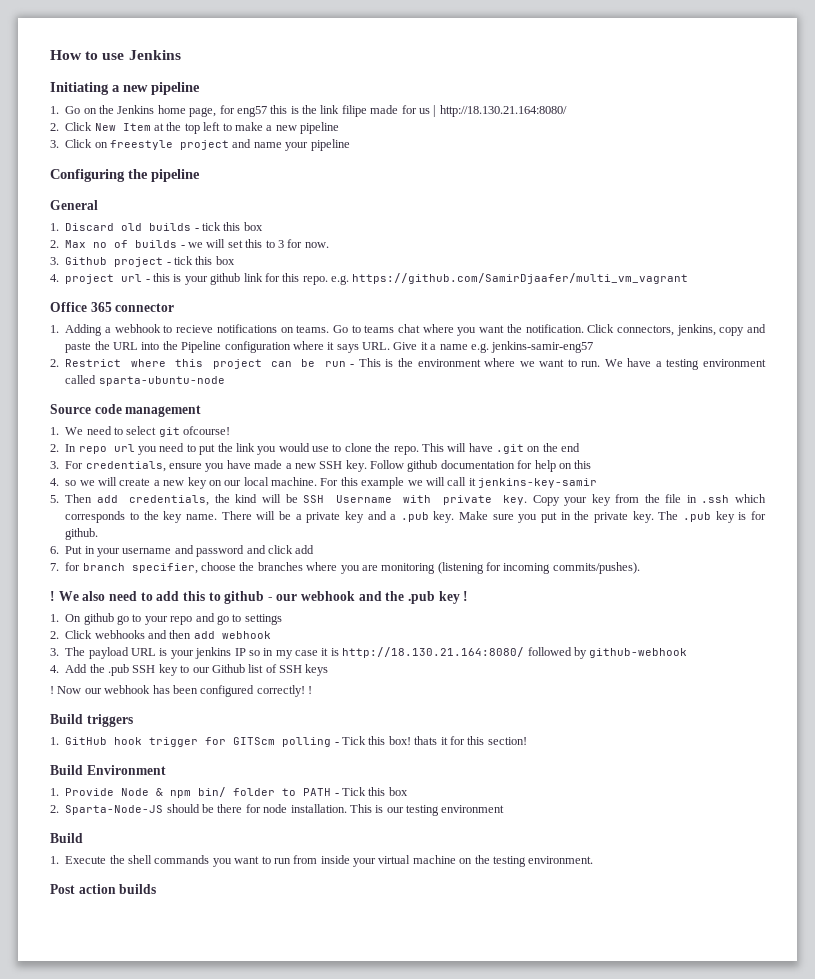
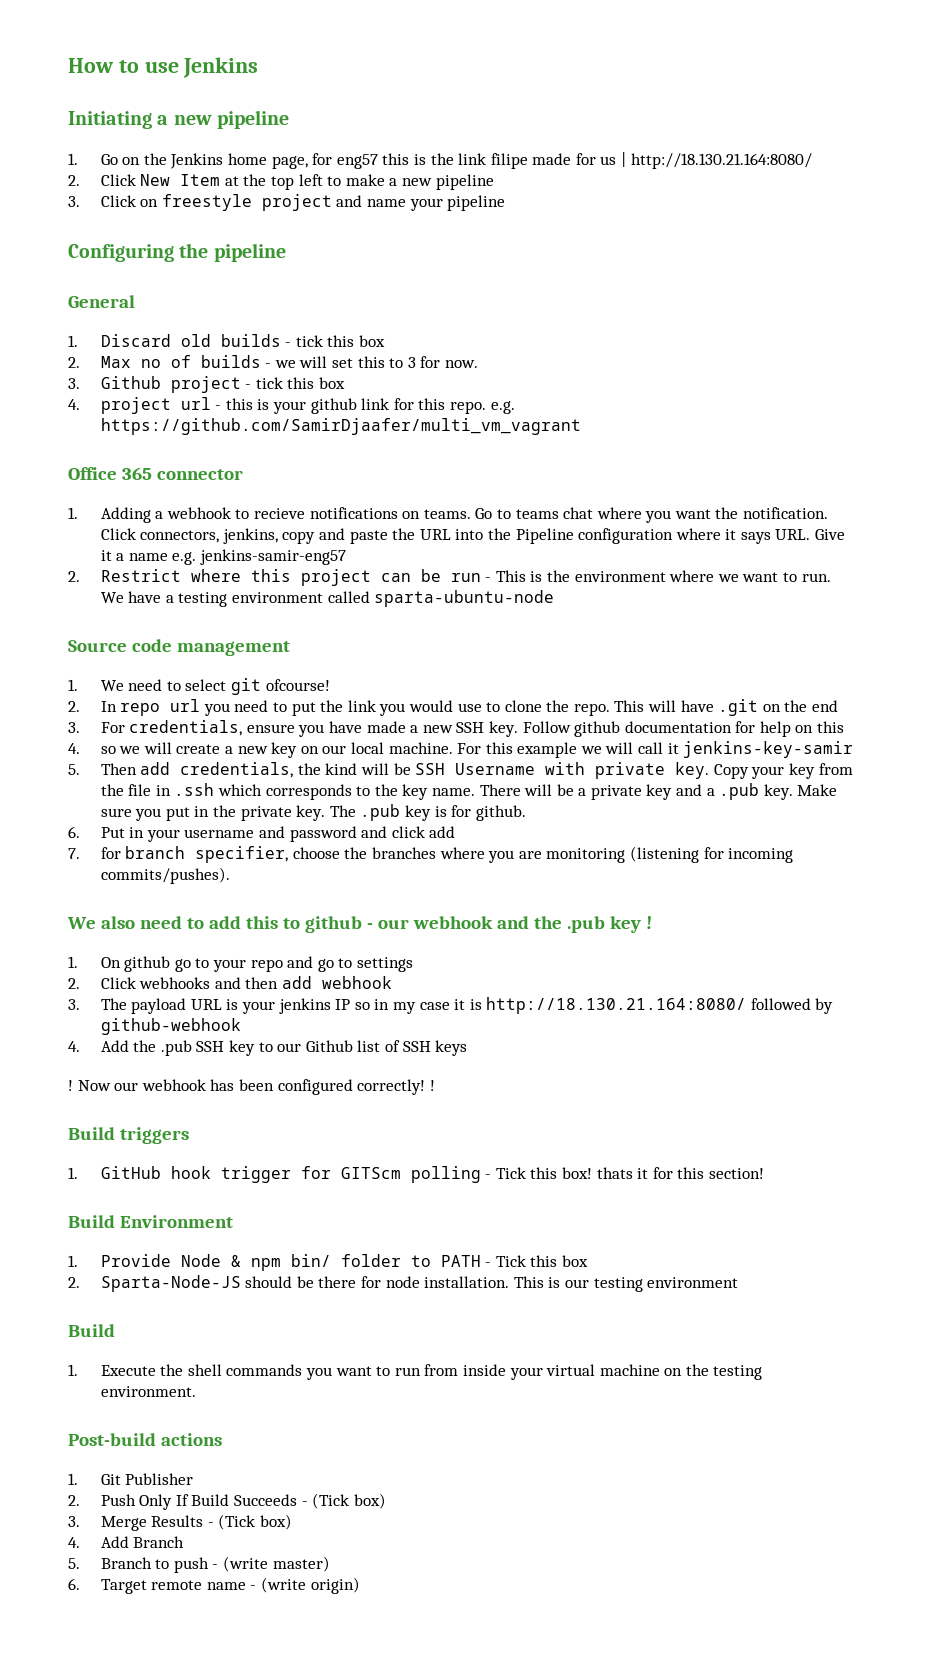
  7. for branch specifier, choose the branches where you are monitoring (listening for incoming commits/pushes).
- ! We also need to add this to github - our webhook and the .pub key !
+ We also need to add this to github - our webhook and the .pub key !
- Post action builds
+ Post-build actions
+ 1. Git Publisher
+ 2. Push Only If Build Succeeds - (Tick box)
+ 3. Merge Results - (Tick box)
+ 4. Add Branch
+ 5. Branch to push - (write master)
+ 6. Target remote name - (write origin)

